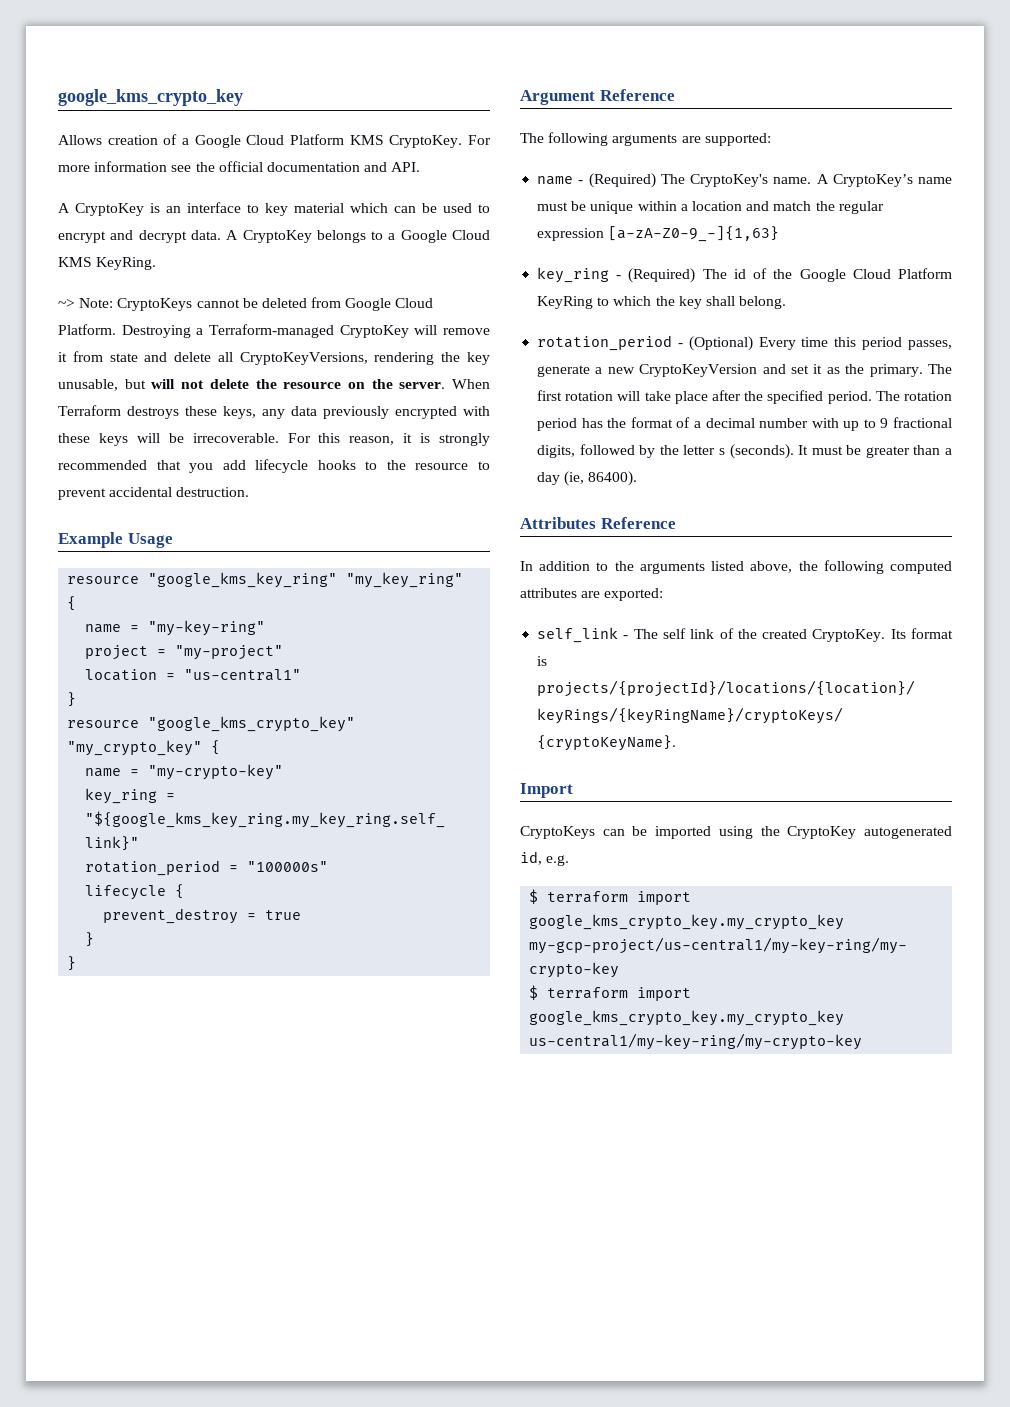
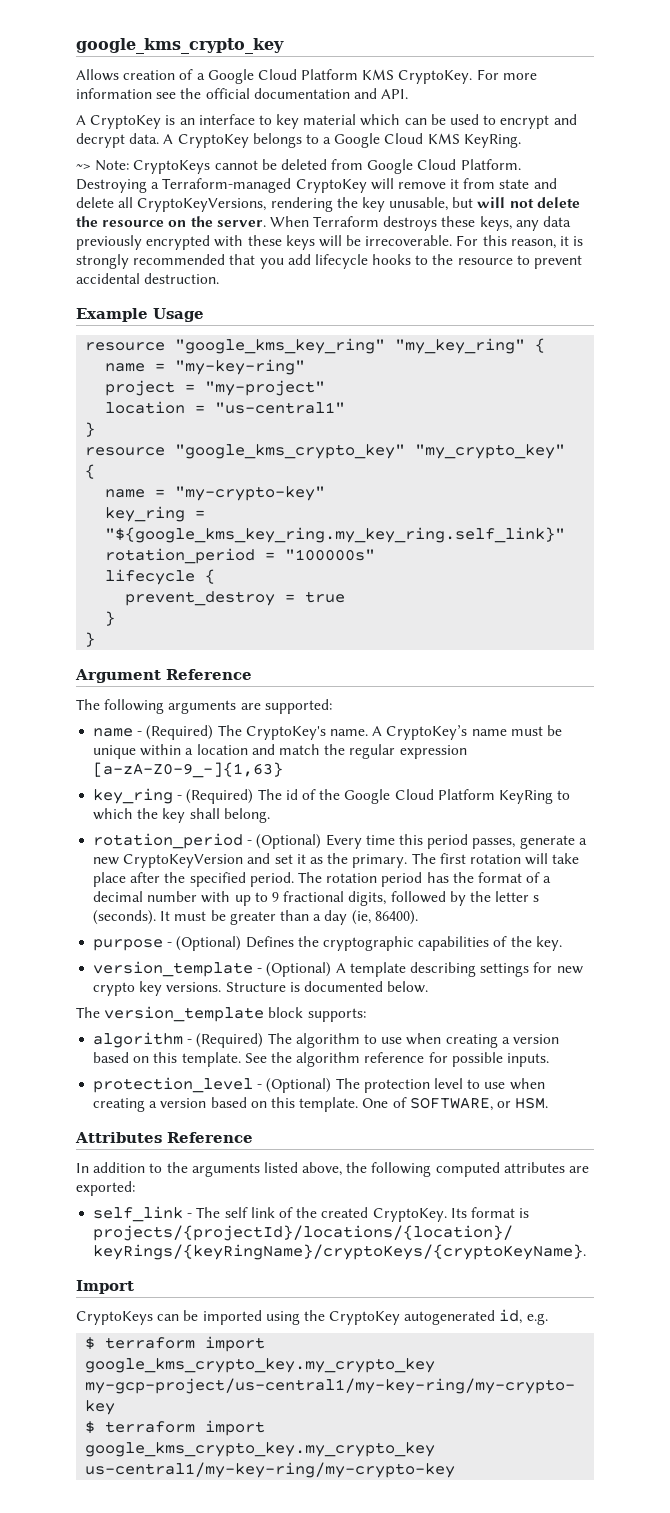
+ purpose - (Optional) Defines the cryptographic capabilities of the key.
+ version_template - (Optional) A template describing settings for new crypto key versions. Structure is documented below.
+ The version_template block supports:
+ algorithm - (Required) The algorithm to use when creating a version based on this template. See the algorithm reference for possible inputs.
+ protection_level - (Optional) The protection level to use when creating a version based on this template. One of SOFTWARE, or HSM.

